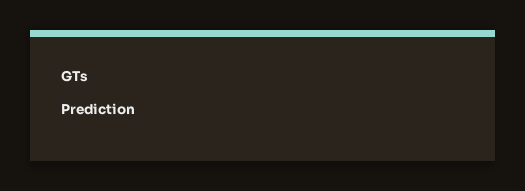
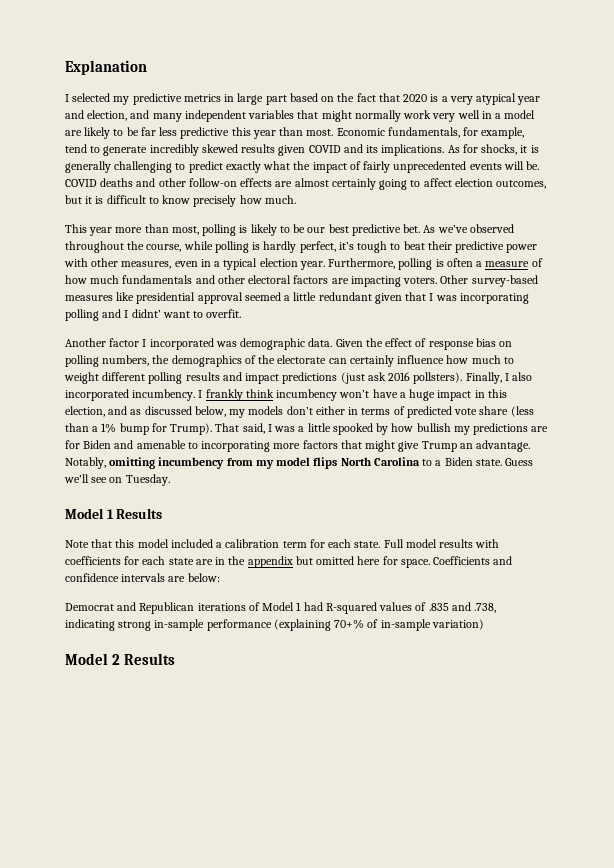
- GTs
- Prediction
+ Explanation
+ I selected my predictive metrics in large part based on the fact that 2020 is a very atypical year and election, and many independent variables that might normally work very well in a model are likely to be far less predictive this year than most. Economic fundamentals, for example, tend to generate incredibly skewed results given COVID and its implications. As for shocks, it is generally challenging to predict exactly what the impact of fairly unprecedented events will be. COVID deaths and other follow-on effects are almost certainly going to affect election outcomes, but it is difficult to know precisely how much.
+ This year more than most, polling is likely to be our best predictive bet. As we’ve observed throughout the course, while polling is hardly perfect, it’s tough to beat their predictive power with other measures, even in a typical election year. Furthermore, polling is often a measure of how much fundamentals and other electoral factors are impacting voters. Other survey-based measures like presidential approval seemed a little redundant given that I was incorporating polling and I didnt’ want to overfit.
+ Another factor I incorporated was demographic data. Given the effect of response bias on polling numbers, the demographics of the electorate can certainly influence how much to weight different polling results and impact predictions (just ask 2016 pollsters). Finally, I also incorporated incumbency. I frankly think incumbency won’t have a huge impact in this election, and as discussed below, my models don’t either in terms of predicted vote share (less than a 1% bump for Trump). That said, I was a little spooked by how bullish my predictions are for Biden and amenable to incorporating more factors that might give Trump an advantage. Notably, omitting incumbency from my model flips North Carolina to a Biden state. Guess we’ll see on Tuesday.
+ Model 1 Results
+ Note that this model included a calibration term for each state. Full model results with coefficients for each state are in the appendix but omitted here for space. Coefficients and confidence intervals are below:
+ Democrat and Republican iterations of Model 1 had R-squared values of .835 and .738, indicating strong in-sample performance (explaining 70+% of in-sample variation)
+ Model 2 Results

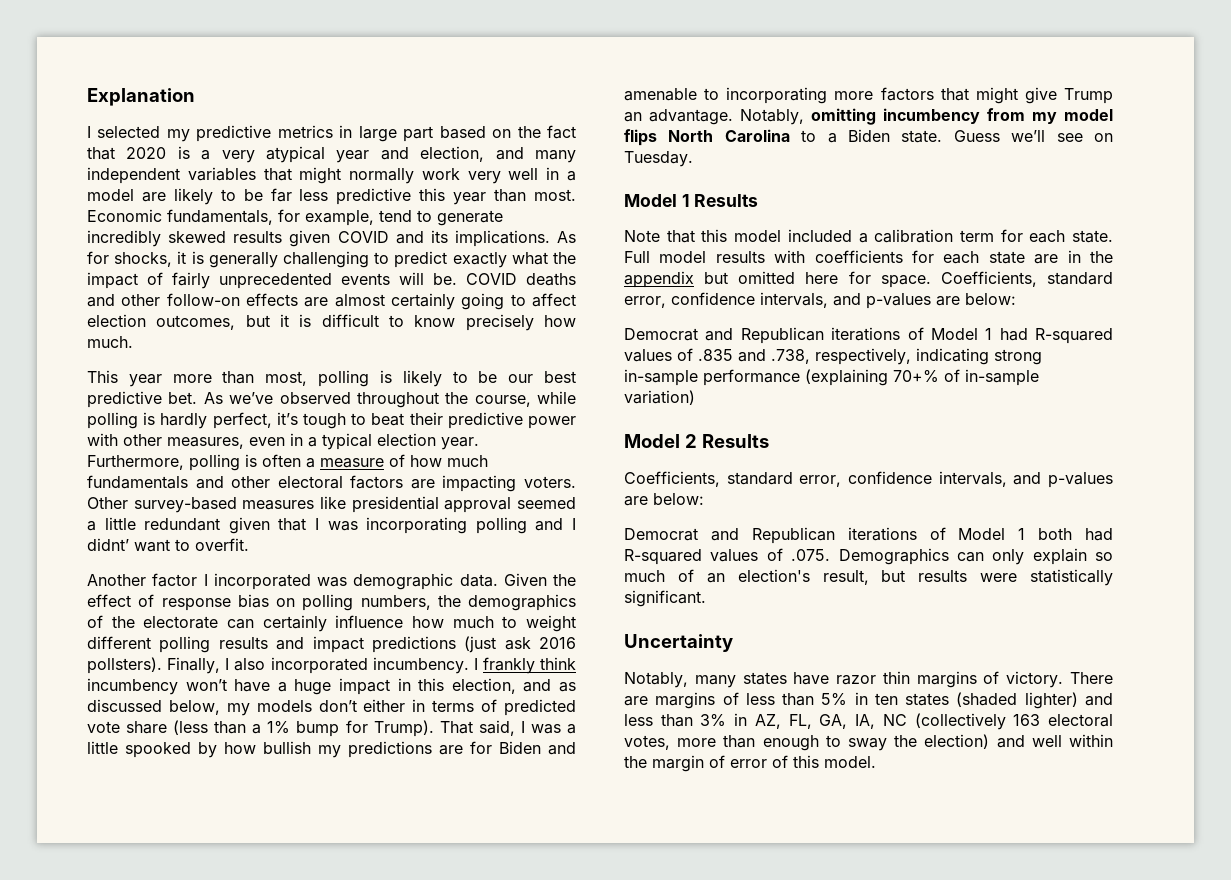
- Full model results with coefficients for each state are in the appendix but omitted here for space. Coefficients and confidence intervals are below:
+ Full model results with coefficients for each state are in the appendix but omitted here for space. Coefficients, standard error, confidence intervals, and p-values are below:
- Democrat and Republican iterations of Model 1 had R-squared values of .835 and .738, indicating strong in-sample performance (explaining 70+% of in-sample variation)
+ Democrat and Republican iterations of Model 1 had R-squared values of .835 and .738, respectively, indicating strong in-sample performance (explaining 70+% of in-sample variation)
  Model 2 Results
+ Coefficients, standard error, confidence intervals, and p-values are below:
+ Democrat and Republican iterations of Model 1 both had R-squared values of .075. Demographics can only explain so much of an election's result, but results were statistically significant.
+ Uncertainty
+ Notably, many states have razor thin margins of victory. There are margins of less than 5% in ten states (shaded lighter) and less than 3% in AZ, FL, GA, IA, NC (collectively 163 electoral votes, more than enough to sway the election) and well within the margin of error of this model.

